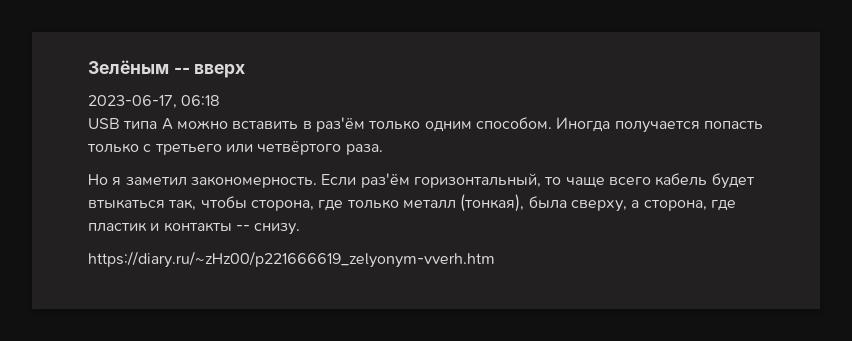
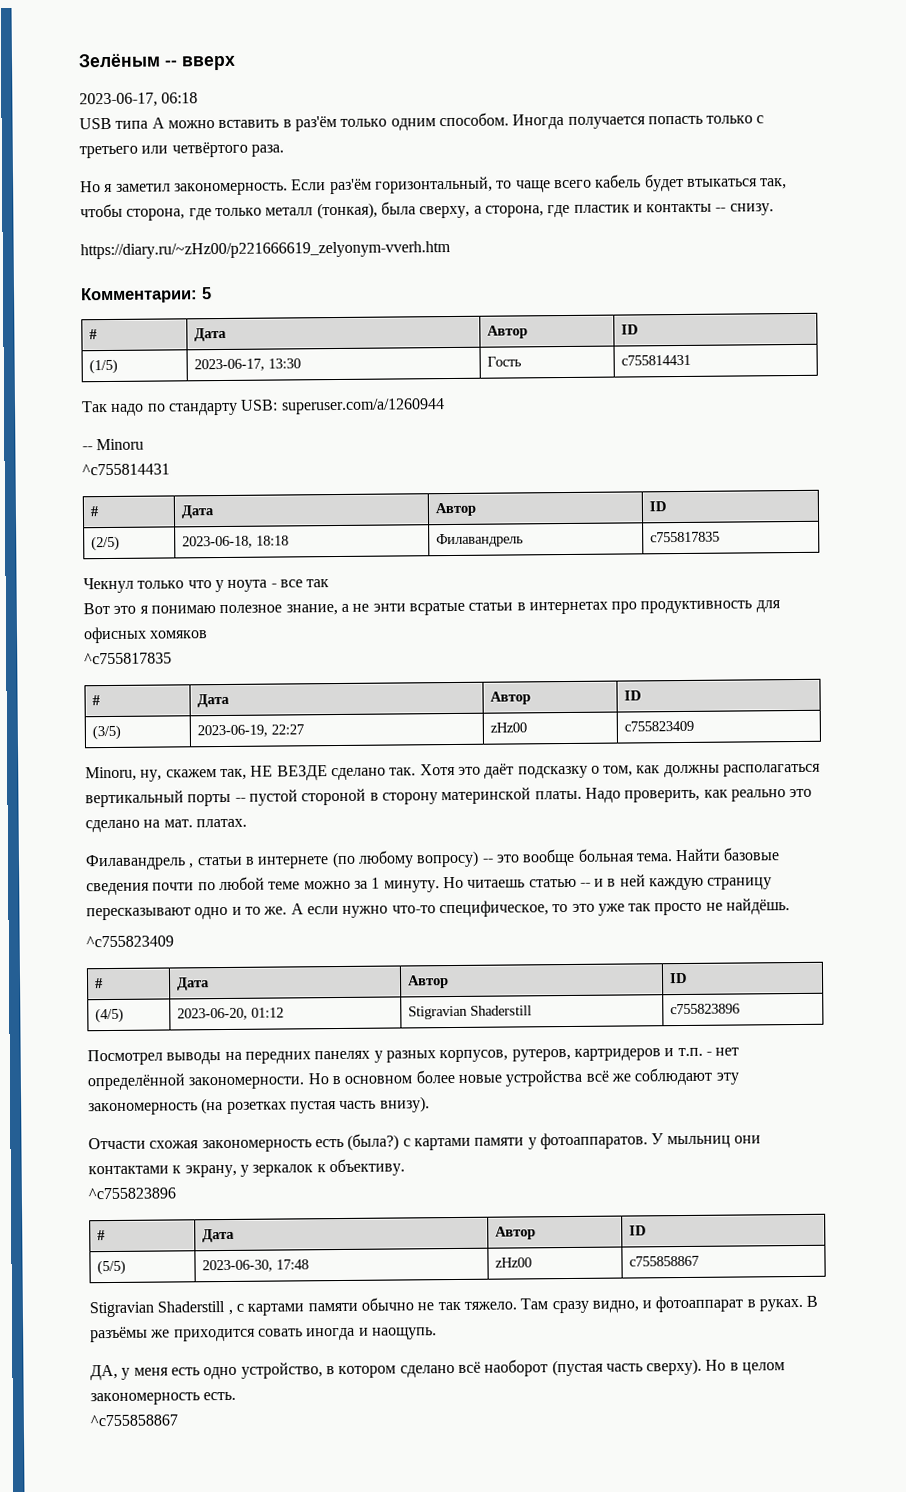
+ Комментарии: 5
+ # | Дата | Автор | ID
+ (1/5) | 2023-06-17, 13:30 | Гость | c755814431
+ Так надо по стандарту USB: superuser.com/a/1260944
+ -- Minoru
+ ^c755814431
+ # | Дата | Автор | ID
+ (2/5) | 2023-06-18, 18:18 | Филавандрель | c755817835
+ Чекнул только что у ноута - все так
+ Вот это я понимаю полезное знание, а не энти всратые статьи в интернетах про продуктивность для офисных хомяков
+ ^c755817835
+ # | Дата | Автор | ID
+ (3/5) | 2023-06-19, 22:27 | zHz00 | c755823409
+ Minoru, ну, скажем так, НЕ ВЕЗДЕ сделано так. Хотя это даёт подсказку о том, как должны располагаться вертикальный порты -- пустой стороной в сторону материнской платы. Надо проверить, как реально это сделано на мат. платах.
+ Филавандрель , статьи в интернете (по любому вопросу) -- это вообще больная тема. Найти базовые сведения почти по любой теме можно за 1 минуту. Но читаешь статью -- и в ней каждую страницу пересказывают одно и то же. А если нужно что-то специфическое, то это уже так просто не найдёшь.
+ ^c755823409
+ # | Дата | Автор | ID
+ (4/5) | 2023-06-20, 01:12 | Stigravian Shaderstill | c755823896
+ Посмотрел выводы на передних панелях у разных корпусов, рутеров, картридеров и т.п. - нет определённой закономерности. Но в основном более новые устройства всё же соблюдают эту закономерность (на розетках пустая часть внизу).
+ Отчасти схожая закономерность есть (была?) с картами памяти у фотоаппаратов. У мыльниц они контактами к экрану, у зеркалок к объективу.
+ ^c755823896
+ # | Дата | Автор | ID
+ (5/5) | 2023-06-30, 17:48 | zHz00 | c755858867
+ Stigravian Shaderstill , с картами памяти обычно не так тяжело. Там сразу видно, и фотоаппарат в руках. В разъёмы же приходится совать иногда и наощупь.
+ ДА, у меня есть одно устройство, в котором сделано всё наоборот (пустая часть сверху). Но в целом закономерность есть.
+ ^c755858867

